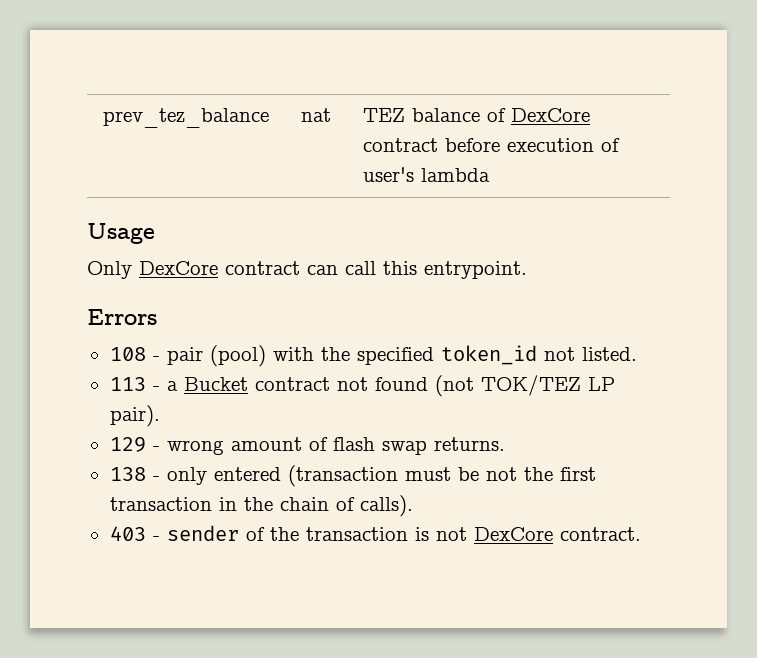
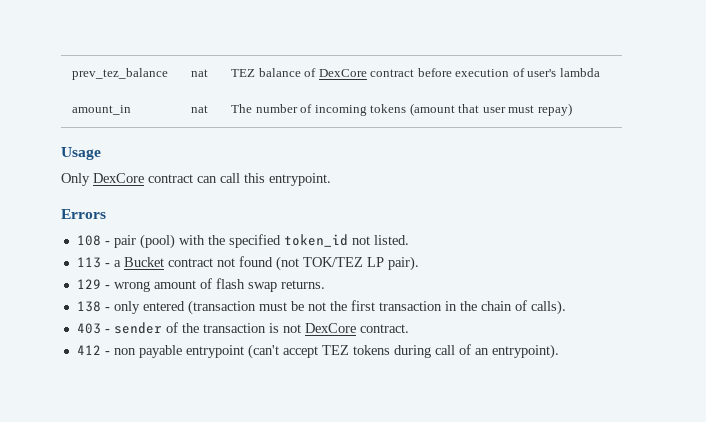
+ amount_in | nat | The number of incoming tokens (amount that user must repay)
+ 412 - non payable entrypoint (can't accept TEZ tokens during call of an entrypoint).

